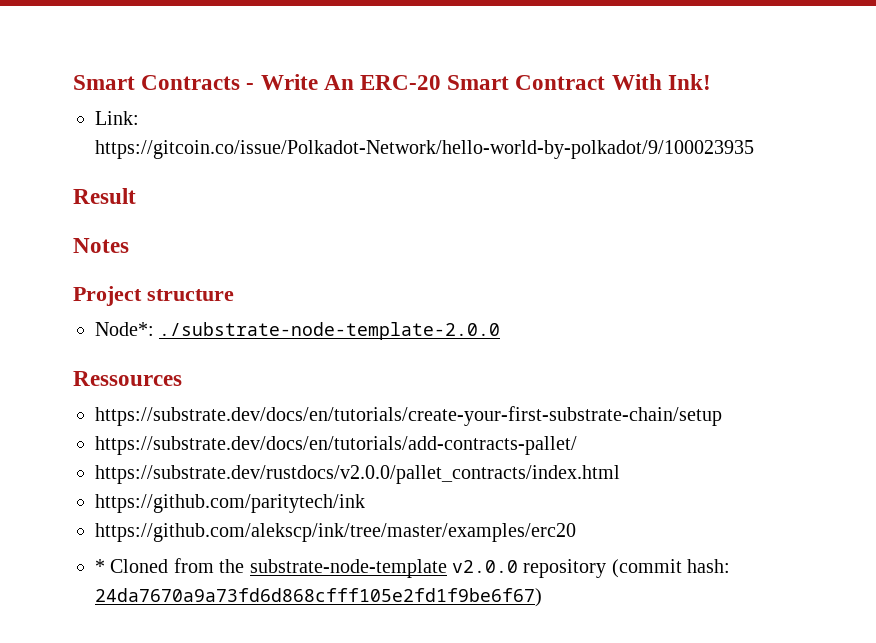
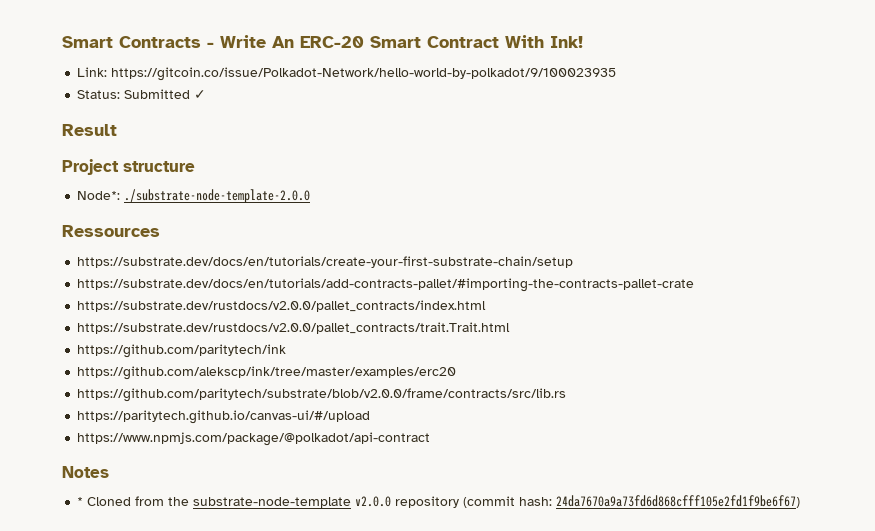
+ Status: Submitted ✓
- Notes
- https://substrate.dev/docs/en/tutorials/add-contracts-pallet/
+ https://substrate.dev/docs/en/tutorials/add-contracts-pallet/#importing-the-contracts-pallet-crate
+ https://substrate.dev/rustdocs/v2.0.0/pallet_contracts/trait.Trait.html
+ https://github.com/paritytech/substrate/blob/v2.0.0/frame/contracts/src/lib.rs
+ https://paritytech.github.io/canvas-ui/#/upload
+ https://www.npmjs.com/package/@polkadot/api-contract
+ Notes

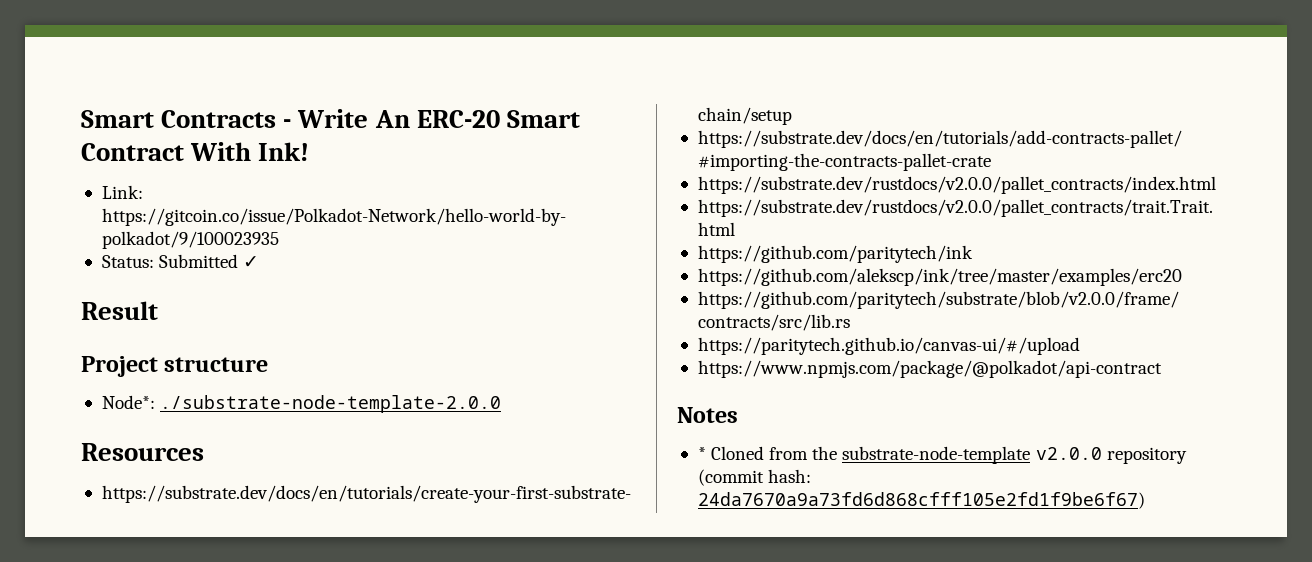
- Ressources
+ Resources

